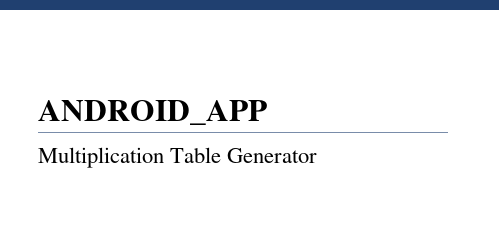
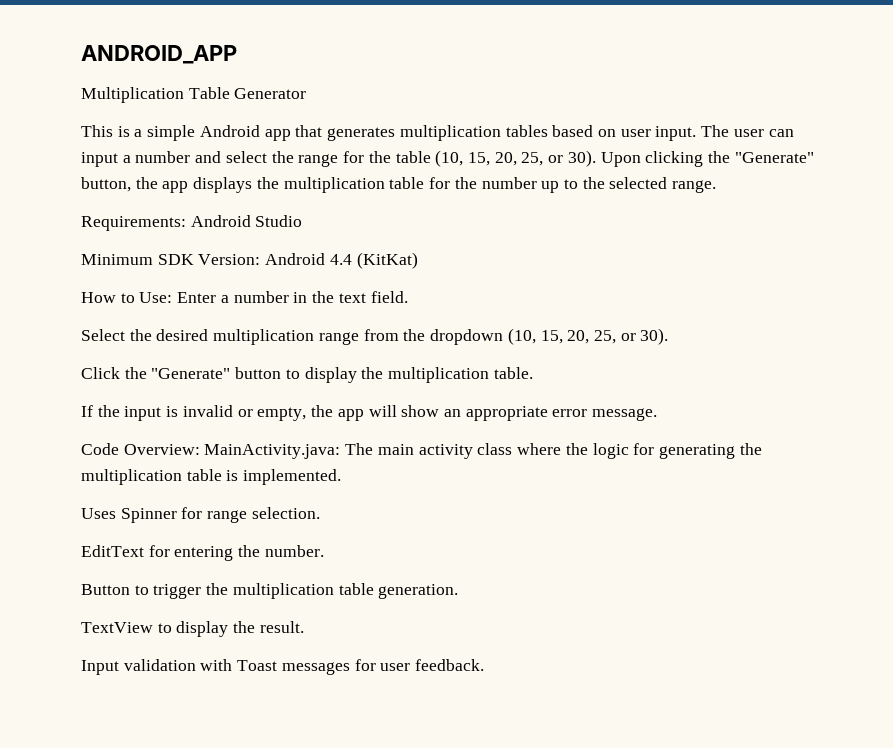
+ This is a simple Android app that generates multiplication tables based on user input. The user can input a number and select the range for the table (10, 15, 20, 25, or 30). Upon clicking the "Generate" button, the app displays the multiplication table for the number up to the selected range.
+ Requirements: Android Studio
+ Minimum SDK Version: Android 4.4 (KitKat)
+ How to Use: Enter a number in the text field.
+ Select the desired multiplication range from the dropdown (10, 15, 20, 25, or 30).
+ Click the "Generate" button to display the multiplication table.
+ If the input is invalid or empty, the app will show an appropriate error message.
+ Code Overview: MainActivity.java: The main activity class where the logic for generating the multiplication table is implemented.
+ Uses Spinner for range selection.
+ EditText for entering the number.
+ Button to trigger the multiplication table generation.
+ TextView to display the result.
+ Input validation with Toast messages for user feedback.

